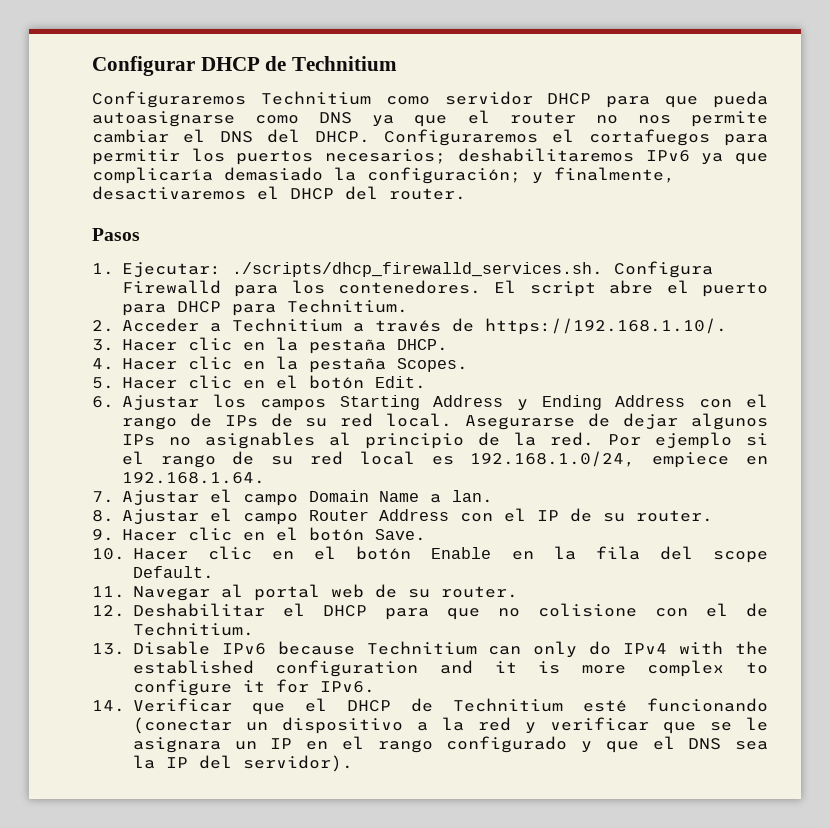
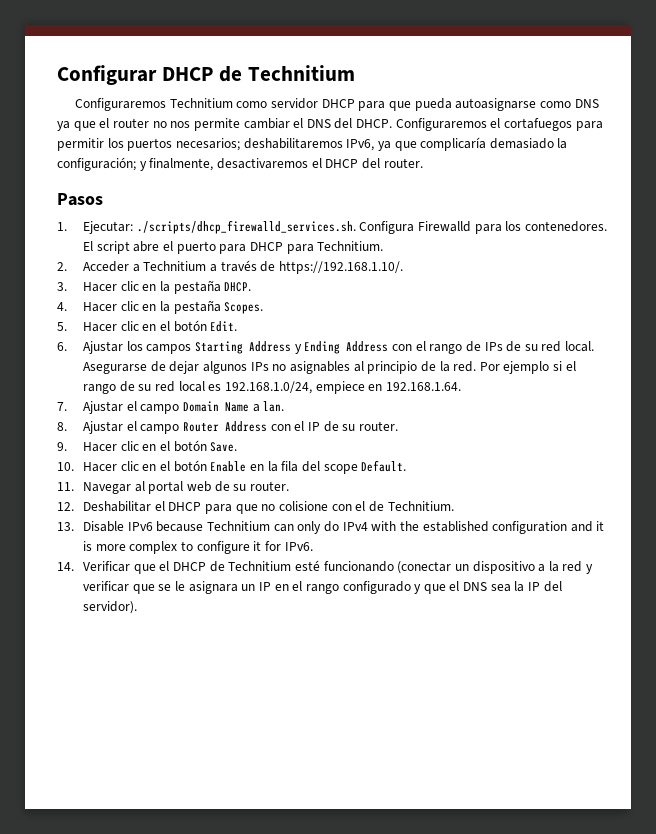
- Configuraremos el cortafuegos para permitir los puertos necesarios; deshabilitaremos IPv6 ya que complicaría demasiado la configuración; y finalmente, desactivaremos el DHCP del router.
+ Configuraremos el cortafuegos para permitir los puertos necesarios; deshabilitaremos IPv6, ya que complicaría demasiado la configuración; y finalmente, desactivaremos el DHCP del router.

